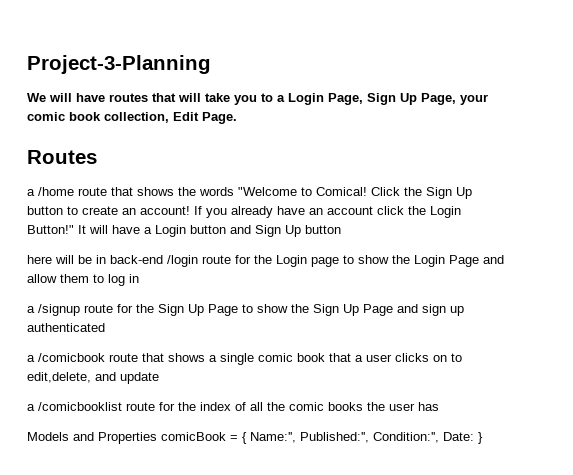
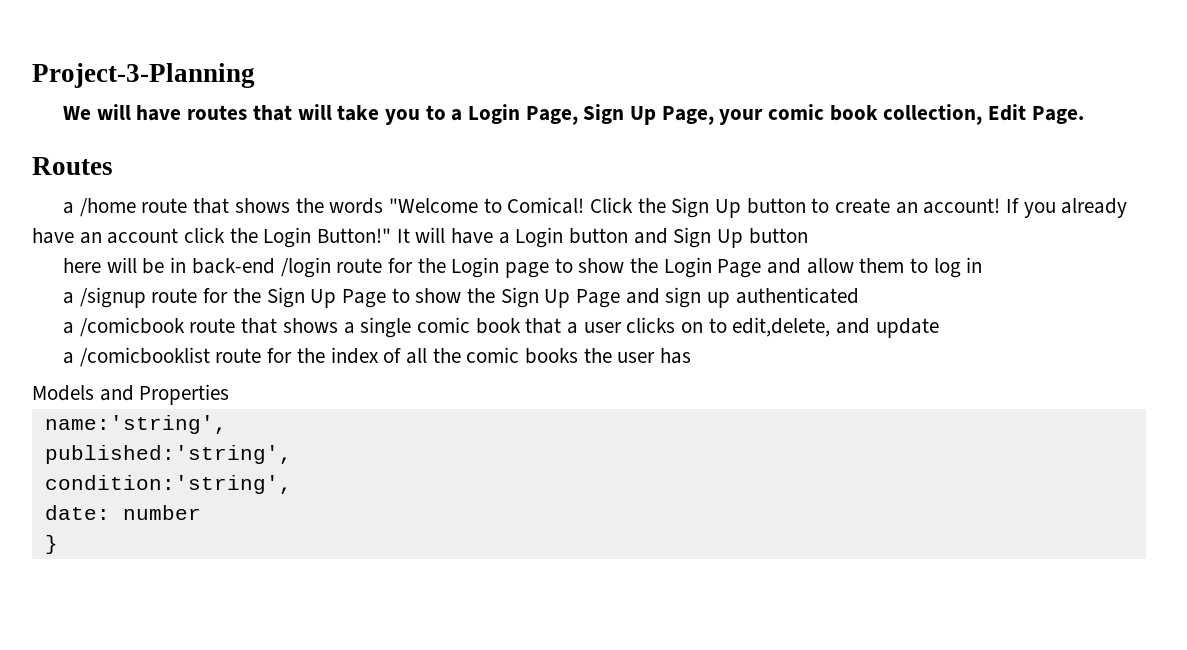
- Models and Properties comicBook = { Name:'', Published:'', Condition:'', Date: }
+ Models and Properties
+ name:'string',
+ published:'string',
+ condition:'string',
+ date: number
+ }

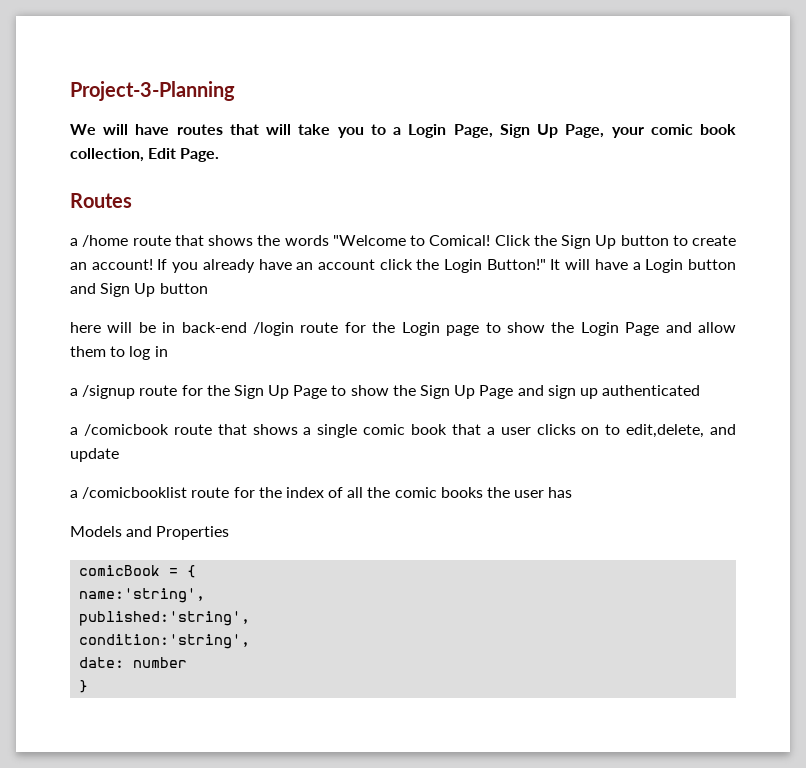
+ comicBook = {

